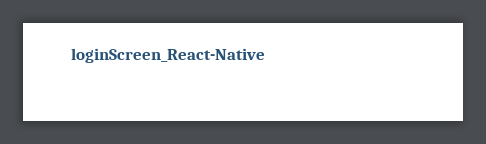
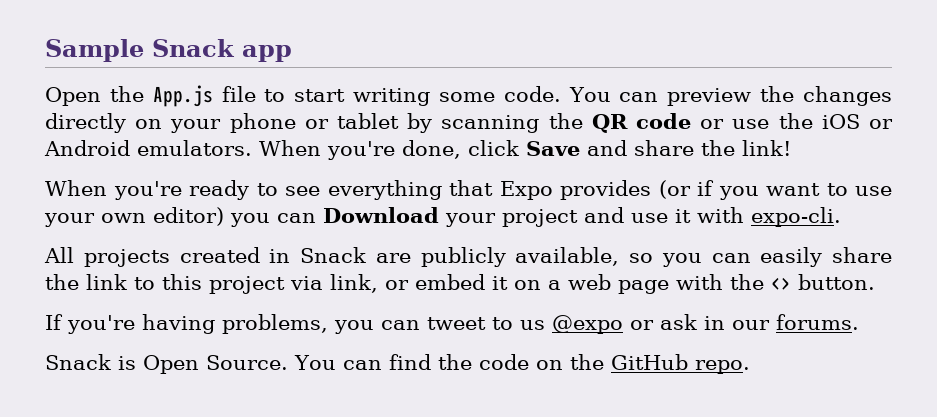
- loginScreen_React-Native
+ Sample Snack app
+ Open the App.js file to start writing some code. You can preview the changes directly on your phone or tablet by scanning the QR code or use the iOS or Android emulators. When you're done, click Save and share the link!
+ When you're ready to see everything that Expo provides (or if you want to use your own editor) you can Download your project and use it with expo-cli.
+ All projects created in Snack are publicly available, so you can easily share the link to this project via link, or embed it on a web page with the <> button.
+ If you're having problems, you can tweet to us @expo or ask in our forums.
+ Snack is Open Source. You can find the code on the GitHub repo.

